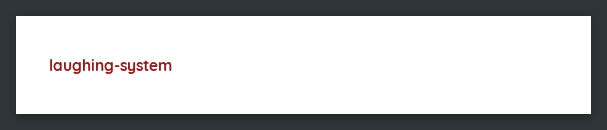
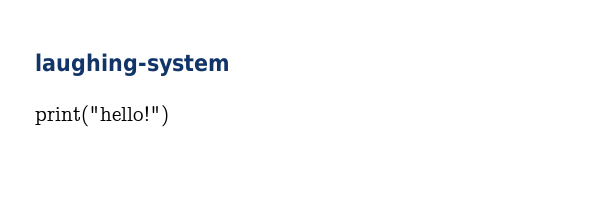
+ print("hello!")

